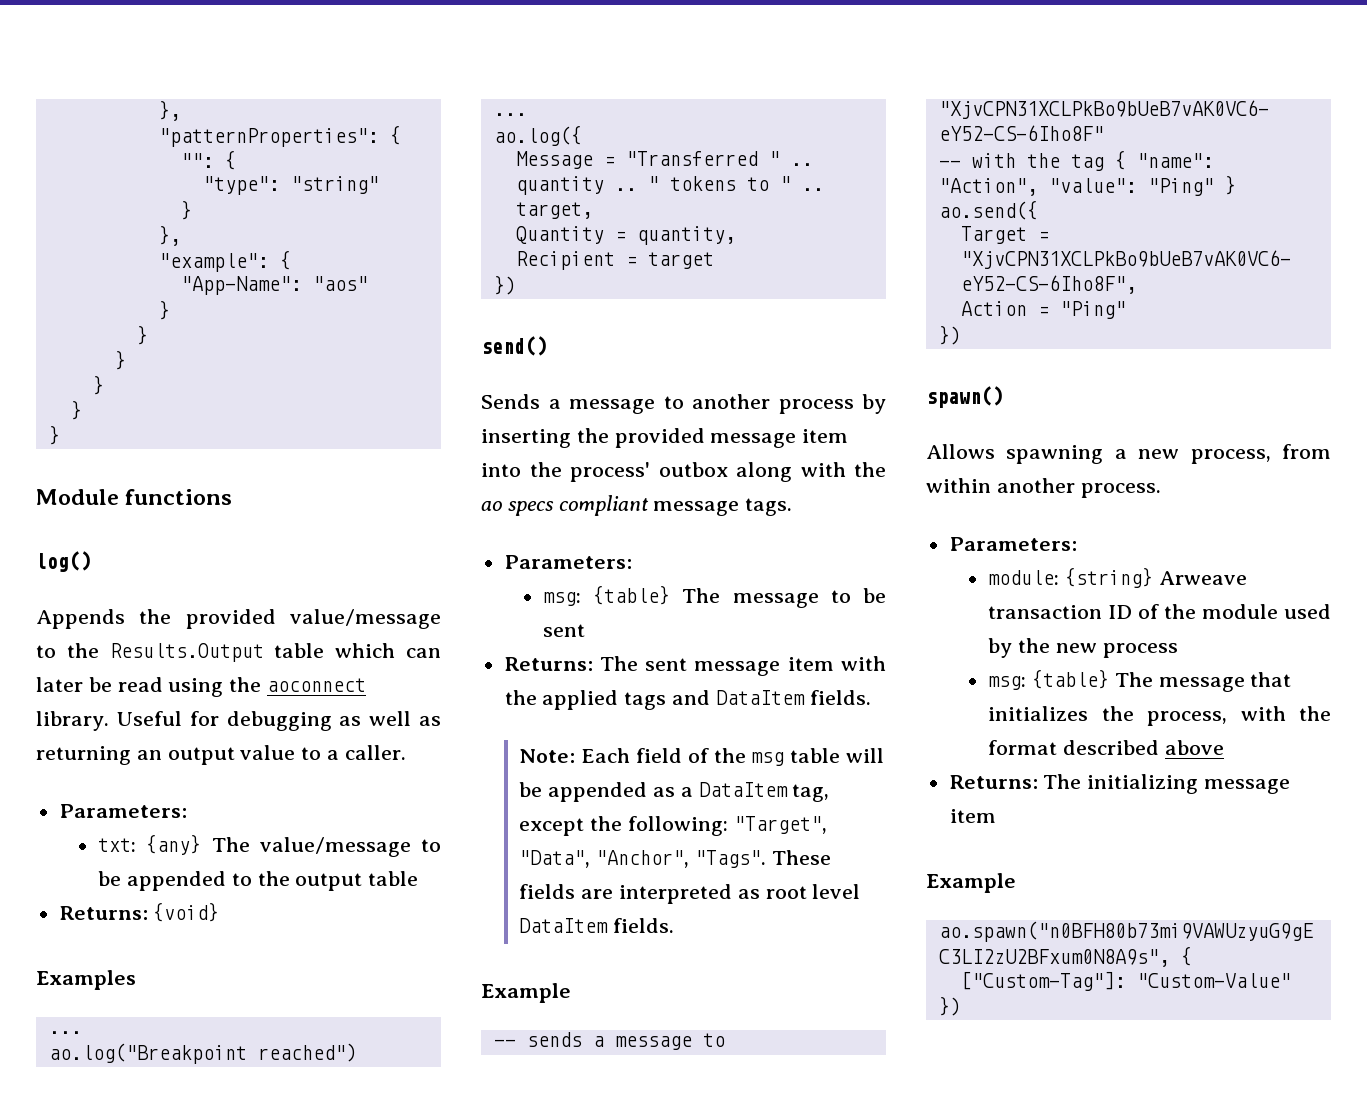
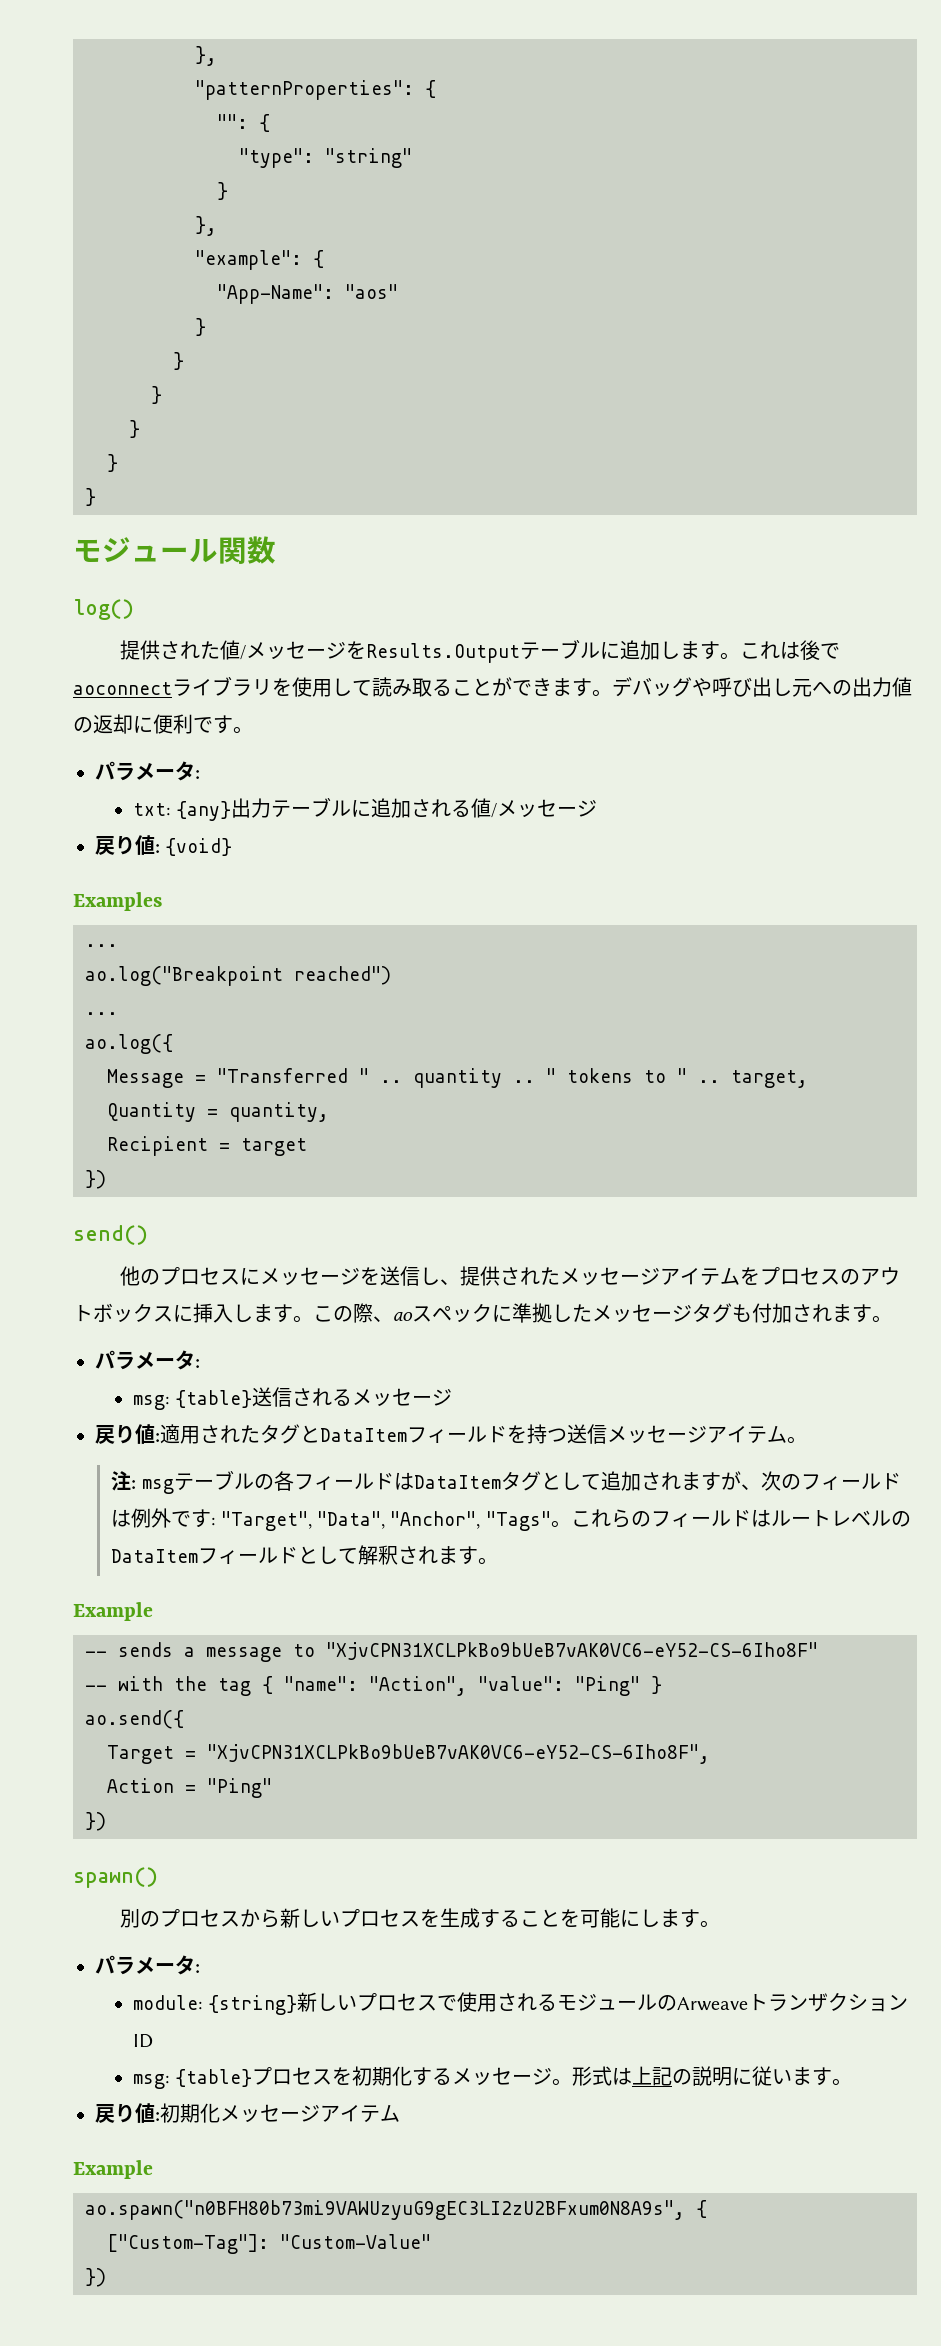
- Module functions
+ モジュール関数
  log()
- Appends the provided value/message to the Results.Output table which can later be read using the aoconnect library. Useful for debugging as well as returning an output value to a caller.
- Parameters:
- txt: {any} The value/message to be appended to the output table
- Returns: {void}
+ 提供された値/メッセージをResults.Outputテーブルに追加します。これは後でaoconnectライブラリを使用して読み取ることができます。デバッグや呼び出し元への出力値の返却に便利です。
+ パラメータ:
+ txt: {any}出力テーブルに追加される値/メッセージ
+ 戻り値: {void}
- Sends a message to another process by inserting the provided message item into the process' outbox along with the ao specs compliant message tags.
- Parameters:
- msg: {table} The message to be sent
- Returns: The sent message item with the applied tags and DataItem fields.
- Note: Each field of the msg table will be appended as a DataItem tag, except the following: "Target", "Data", "Anchor", "Tags". These fields are interpreted as root level DataItem fields.
+ 他のプロセスにメッセージを送信し、提供されたメッセージアイテムをプロセスのアウトボックスに挿入します。この際、aoスペックに準拠したメッセージタグも付加されます。
+ パラメータ:
+ msg: {table}送信されるメッセージ
+ 戻り値:適用されたタグとDataItemフィールドを持つ送信メッセージアイテム。
+ 注: msgテーブルの各フィールドはDataItemタグとして追加されますが、次のフィールドは例外です: "Target", "Data", "Anchor", "Tags"。これらのフィールドはルートレベルのDataItemフィールドとして解釈されます。
- Allows spawning a new process, from within another process.
- Parameters:
- module: {string} Arweave transaction ID of the module used by the new process
- msg: {table} The message that initializes the process, with the format described above
- Returns: The initializing message item
+ 別のプロセスから新しいプロセスを生成することを可能にします。
+ パラメータ:
+ module: {string}新しいプロセスで使用されるモジュールのArweaveトランザクションID
+ msg: {table}プロセスを初期化するメッセージ。形式は上記の説明に従います。
+ 戻り値:初期化メッセージアイテム

